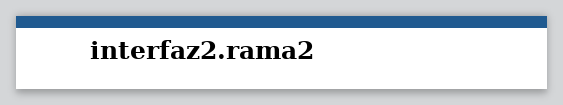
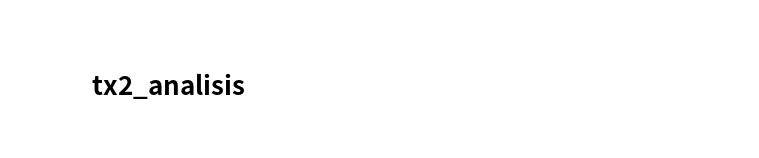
- interfaz2.rama2
+ tx2_analisis

